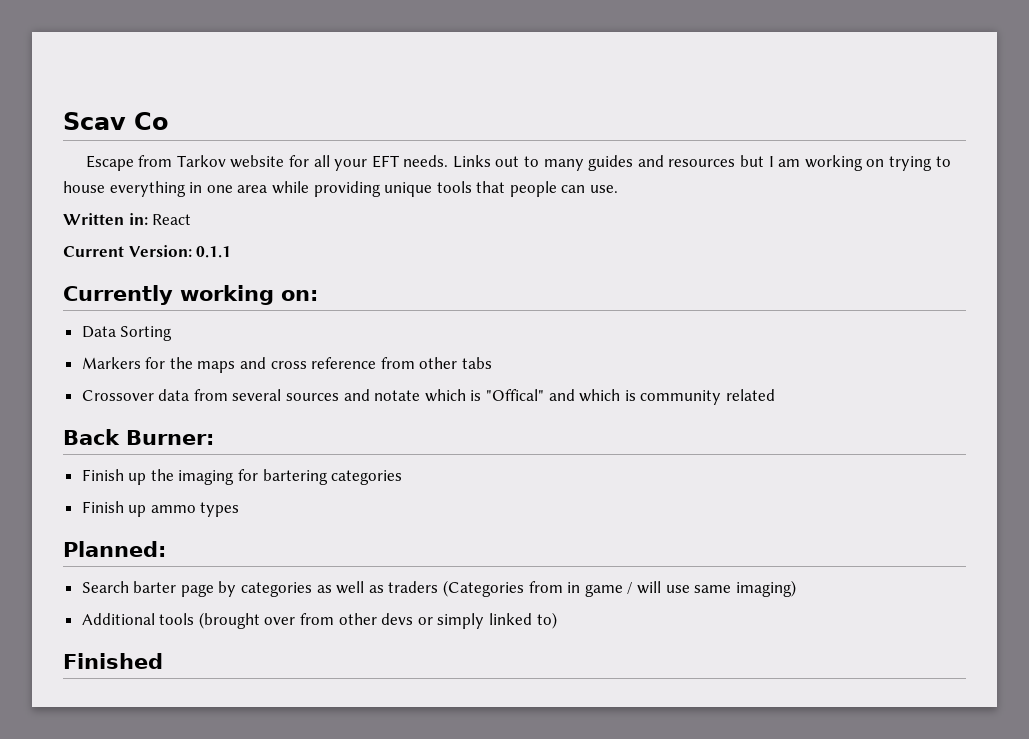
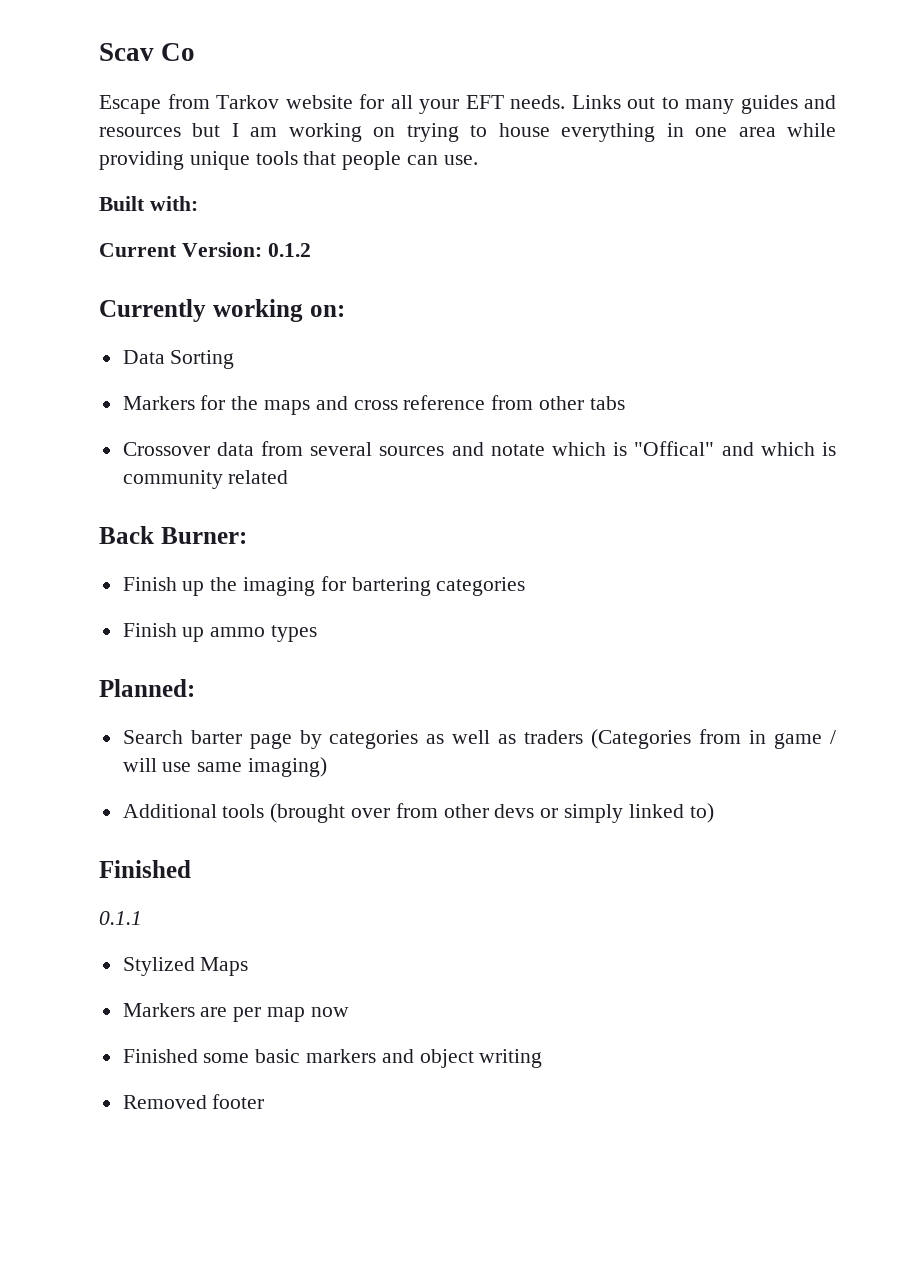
- Written in: React
+ Built with:
- Current Version: 0.1.1
+ Current Version: 0.1.2
+ 0.1.1
+ Stylized Maps
+ Markers are per map now
+ Finished some basic markers and object writing
+ Removed footer

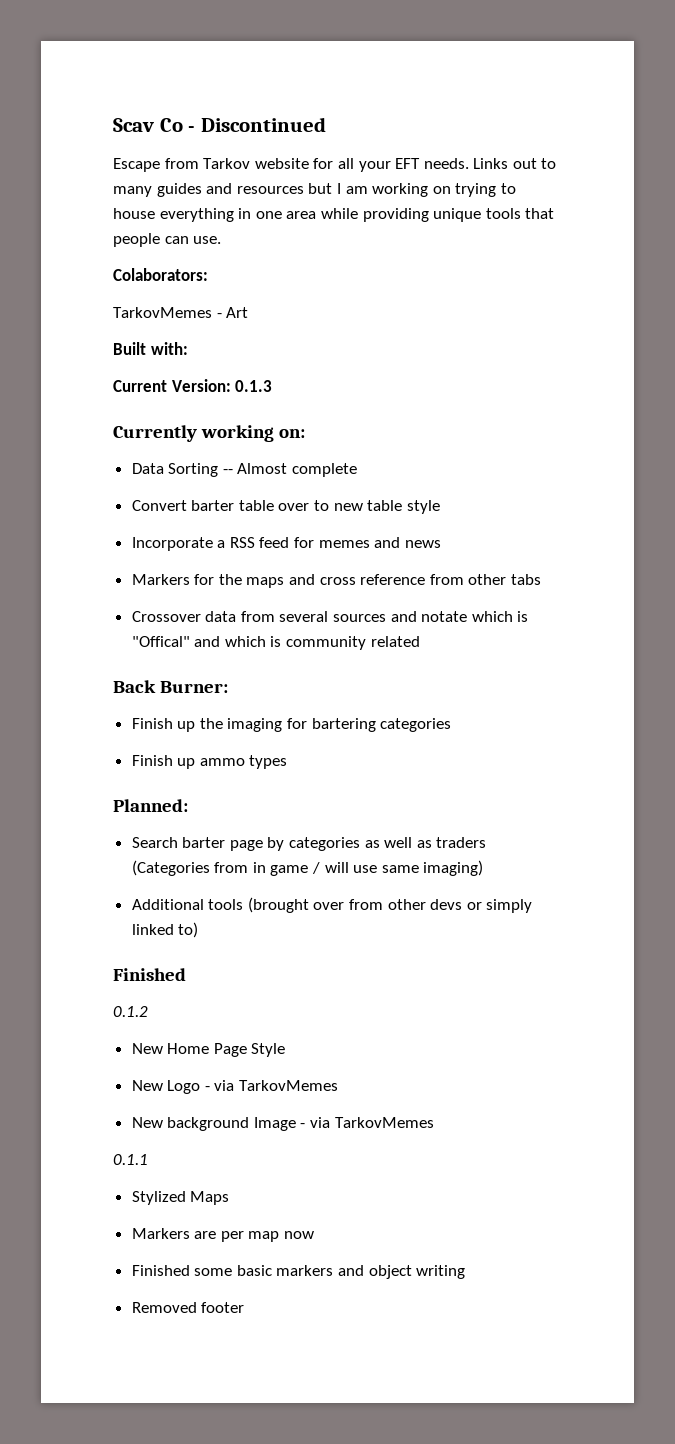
- Scav Co
+ Scav Co - Discontinued
+ Colaborators:
+ TarkovMemes - Art
- Current Version: 0.1.2
+ Current Version: 0.1.3
- Data Sorting
+ Data Sorting -- Almost complete
+ Convert barter table over to new table style
+ Incorporate a RSS feed for memes and news
+ 0.1.2
+ New Home Page Style
+ New Logo - via TarkovMemes
+ New background Image - via TarkovMemes

